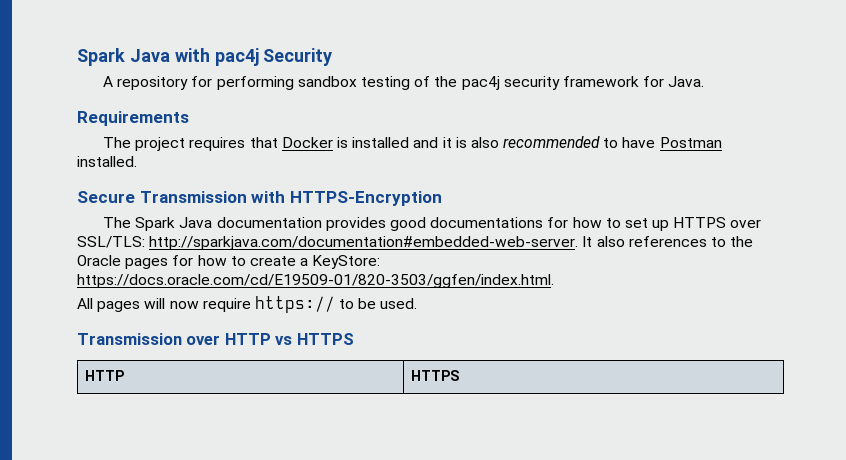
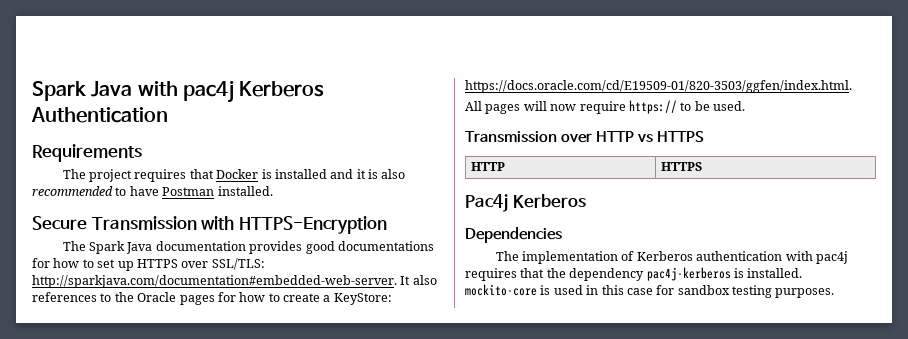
- Spark Java with pac4j Security
- A repository for performing sandbox testing of the pac4j security framework for Java.
+ Spark Java with pac4j Kerberos Authentication
+ Pac4j Kerberos
+ Dependencies
+ The implementation of Kerberos authentication with pac4j requires that the dependency pac4j-kerberos is installed. mockito-core is used in this case for sandbox testing purposes.

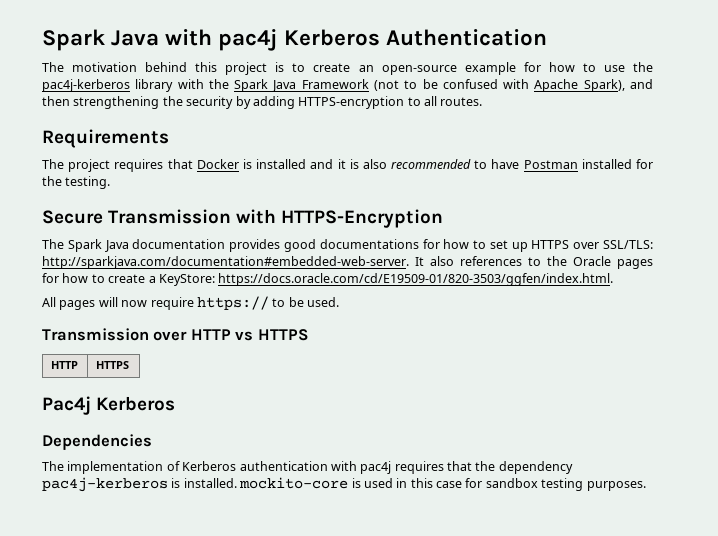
+ The motivation behind this project is to create an open-source example for how to use the pac4j-kerberos library with the Spark Java Framework (not to be confused with Apache Spark), and then strengthening the security by adding HTTPS-encryption to all routes.
- The project requires that Docker is installed and it is also recommended to have Postman installed.
+ The project requires that Docker is installed and it is also recommended to have Postman installed for the testing.

